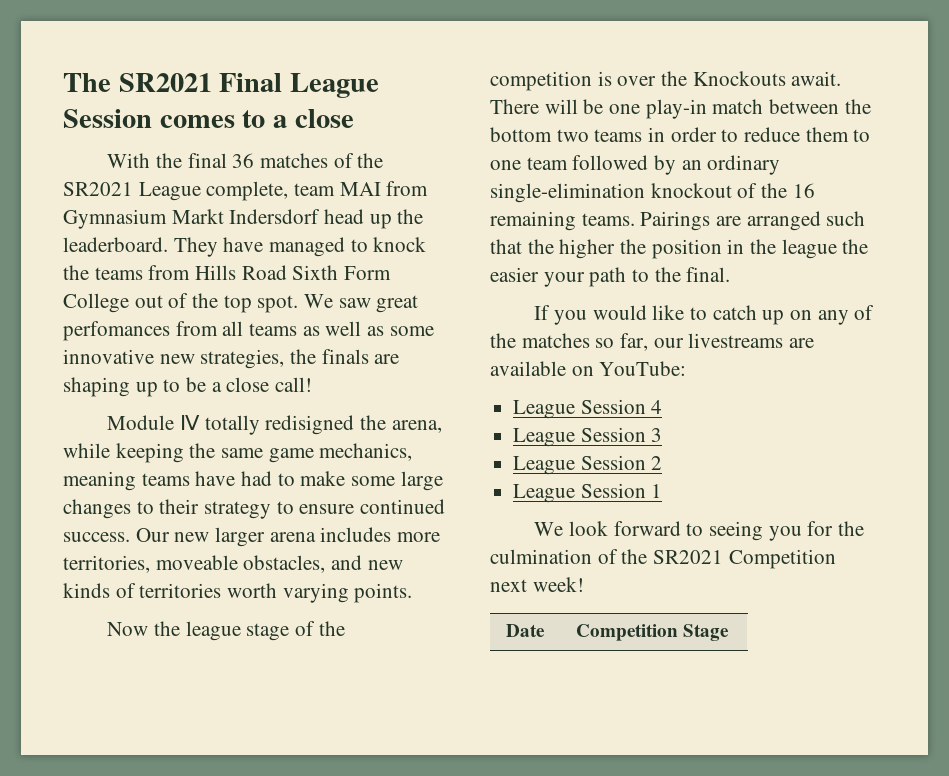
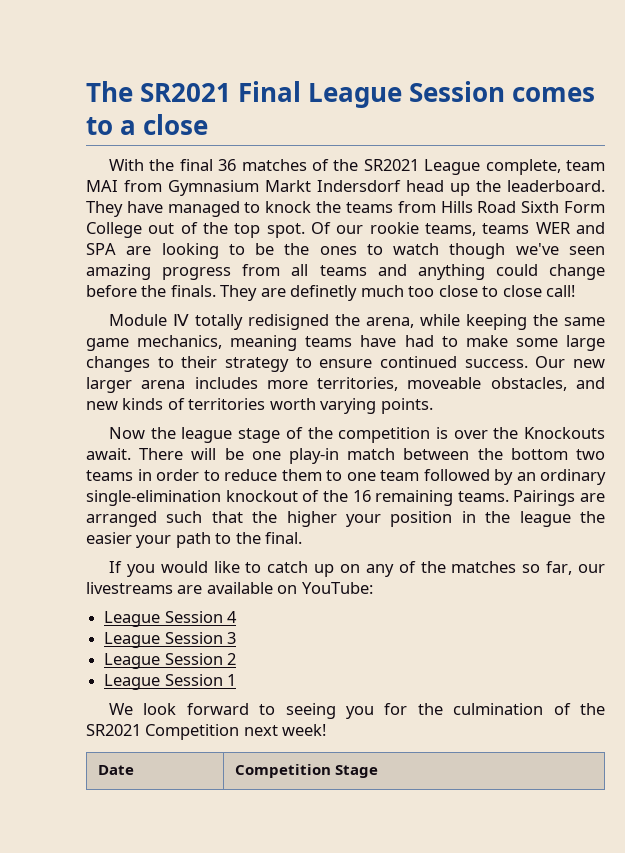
- We saw great perfomances from all teams as well as some innovative new strategies, the finals are shaping up to be a close call!
+ Of our rookie teams, teams WER and SPA are looking to be the ones to watch though we've seen amazing progress from all teams and anything could change before the finals. They are definetly much too close to close call!
- Pairings are arranged such that the higher the position in the league the easier your path to the final.
+ Pairings are arranged such that the higher your position in the league the easier your path to the final.

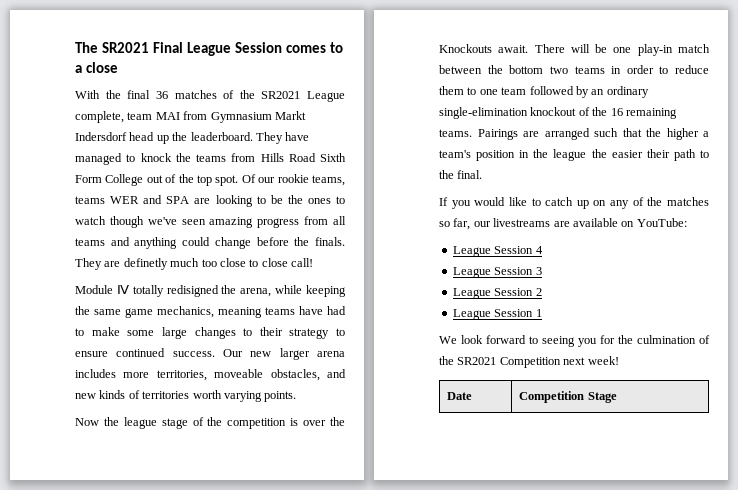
- Pairings are arranged such that the higher your position in the league the easier your path to the final.
+ Pairings are arranged such that the higher a team's position in the league the easier their path to the final.

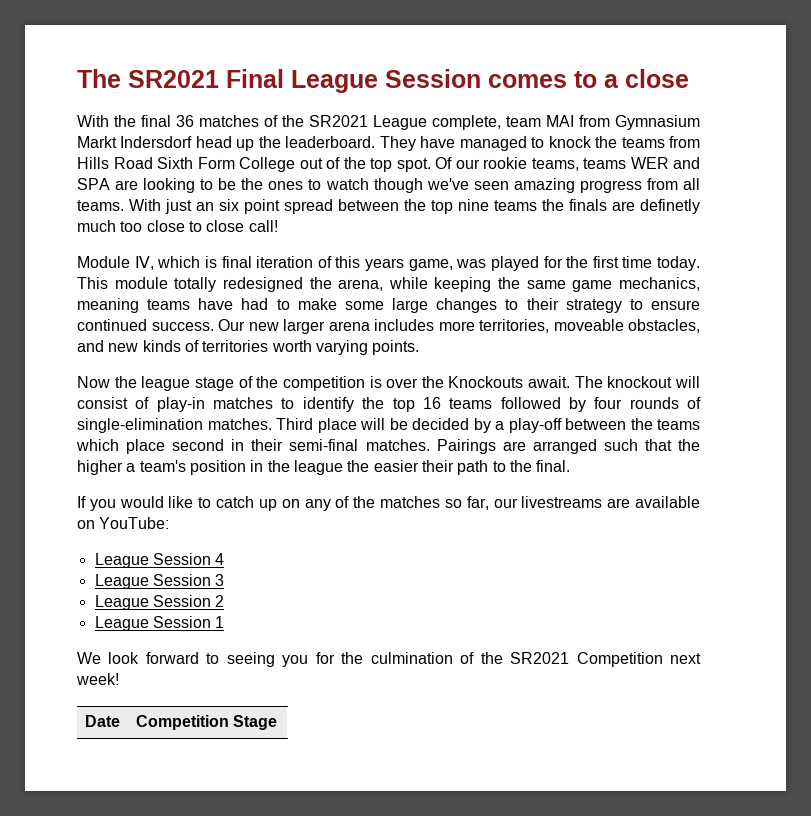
- Of our rookie teams, teams WER and SPA are looking to be the ones to watch though we've seen amazing progress from all teams and anything could change before the finals. They are definetly much too close to close call!
+ Of our rookie teams, teams WER and SPA are looking to be the ones to watch though we've seen amazing progress from all teams. With just an six point spread between the top nine teams the finals are definetly much too close to close call!
- Module Ⅳ totally redisigned the arena, while keeping the same game mechanics, meaning teams have had to make some large changes to their strategy to ensure continued success.
+ Module Ⅳ, which is final iteration of this years game, was played for the first time today. This module totally redesigned the arena, while keeping the same game mechanics, meaning teams have had to make some large changes to their strategy to ensure continued success.
- There will be one play-in match between the bottom two teams in order to reduce them to one team followed by an ordinary single-elimination knockout of the 16 remaining teams.
+ The knockout will consist of play-in matches to identify the top 16 teams followed by four rounds of single-elimination matches. Third place will be decided by a play-off between the teams which place second in their semi-final matches.

